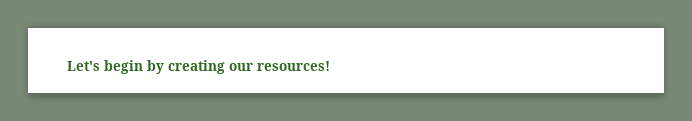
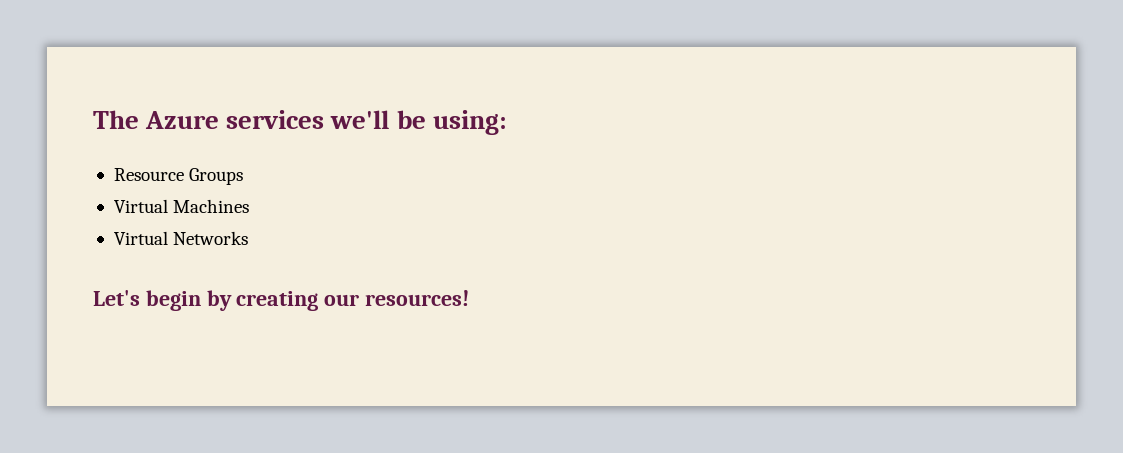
+ The Azure services we'll be using:
+ Resource Groups
+ Virtual Machines
+ Virtual Networks

